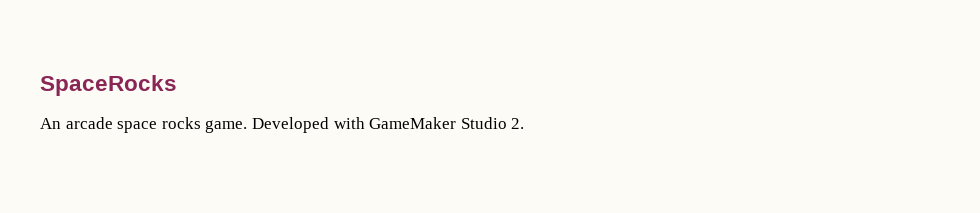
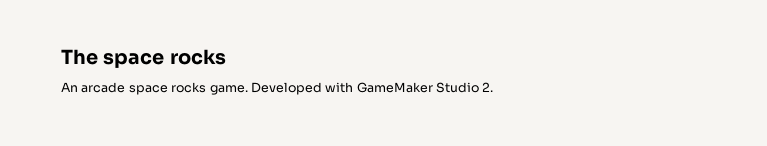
- SpaceRocks
+ The space rocks

